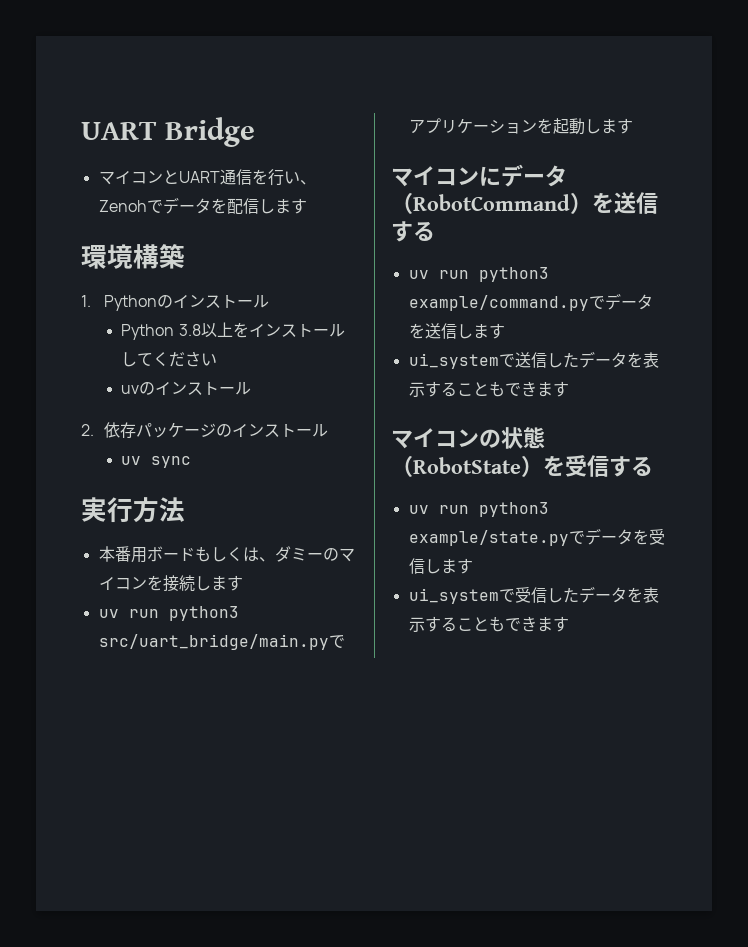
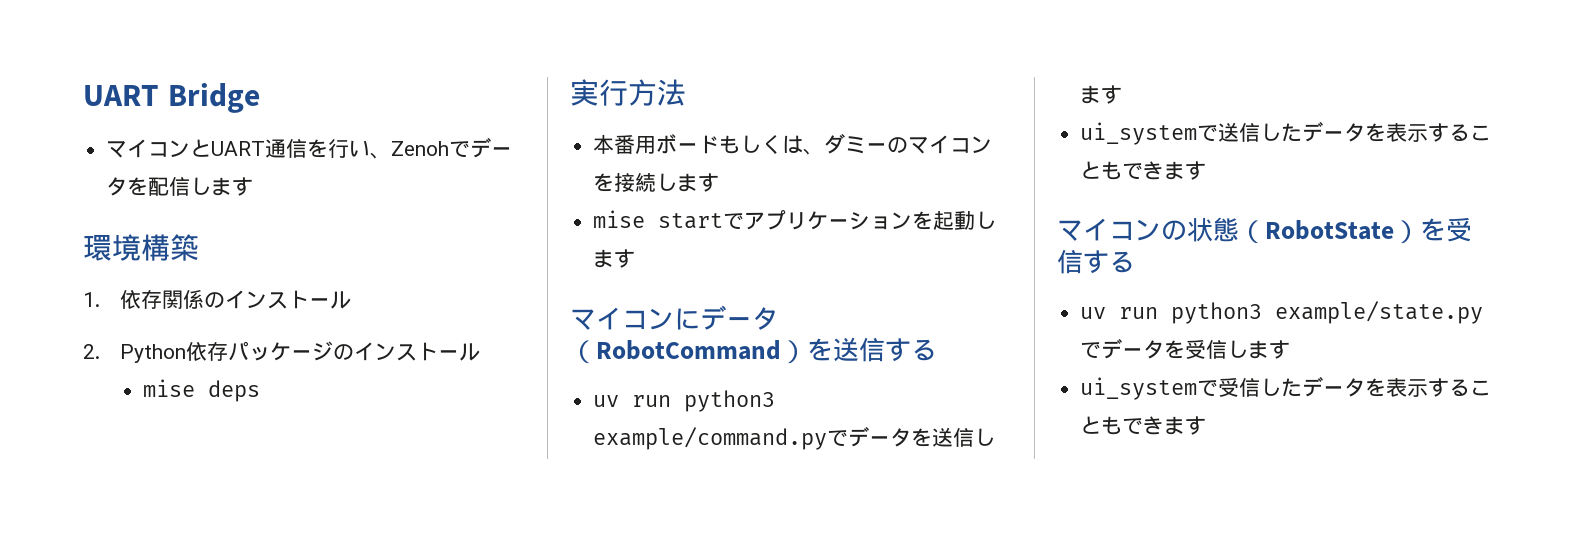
- 1. Pythonのインストール
- Python 3.8以上をインストールしてください
- uvのインストール
+ 1.依存関係のインストール
- 2.依存パッケージのインストール
+ 2. Python依存パッケージのインストール
- uv sync
+ mise deps
- uv run python3 src/uart_bridge/main.pyでアプリケーションを起動します
+ mise startでアプリケーションを起動します

